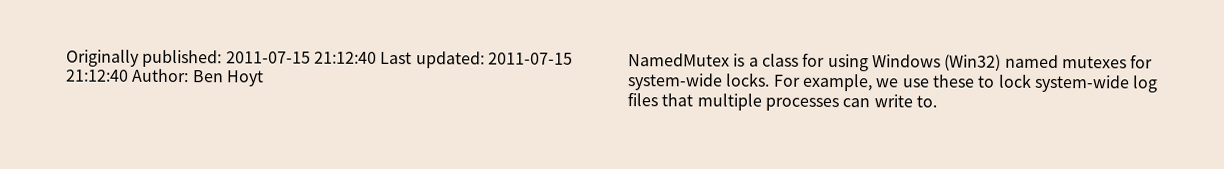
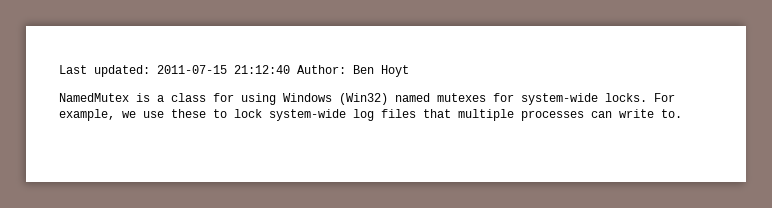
- Originally published: 2011-07-15 21:12:40 Last updated: 2011-07-15 21:12:40 Author: Ben Hoyt
+ Last updated: 2011-07-15 21:12:40 Author: Ben Hoyt

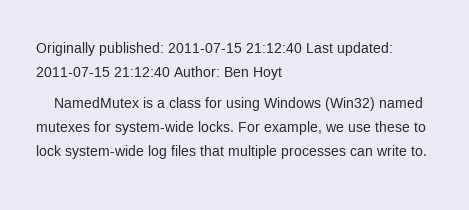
- Last updated: 2011-07-15 21:12:40 Author: Ben Hoyt
+ Originally published: 2011-07-15 21:12:40 Last updated: 2011-07-15 21:12:40 Author: Ben Hoyt

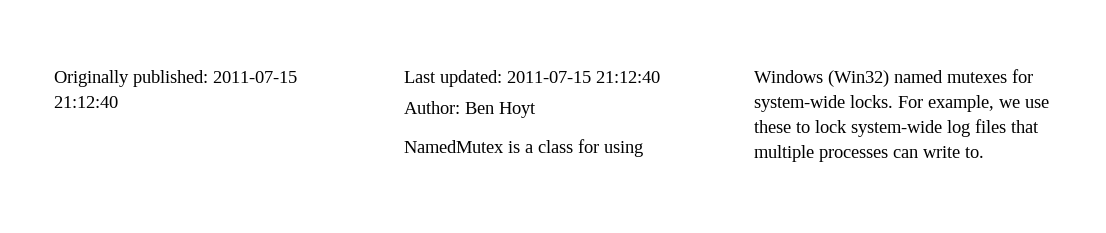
- Originally published: 2011-07-15 21:12:40 Last updated: 2011-07-15 21:12:40 Author: Ben Hoyt
+ Originally published: 2011-07-15 21:12:40
+ Last updated: 2011-07-15 21:12:40
+ Author: Ben Hoyt

